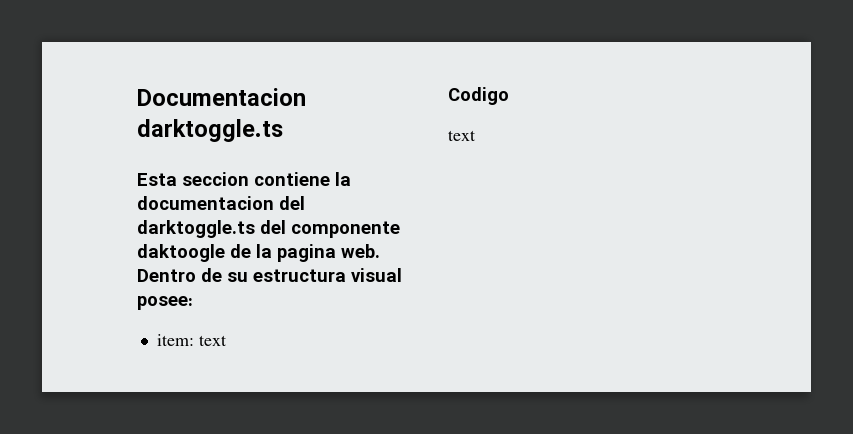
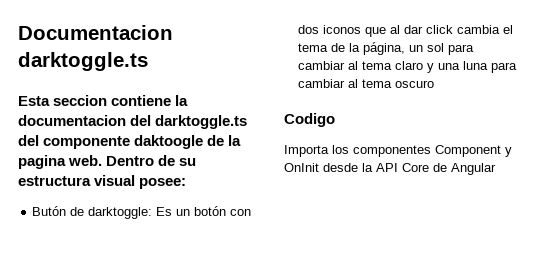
- item: text
+ Butón de darktoggle: Es un botón con dos iconos que al dar click cambia el tema de la página, un sol para cambiar al tema claro y una luna para cambiar al tema oscuro
  Codigo
- text
+ Importa los componentes Component y OnInit desde la API Core de Angular

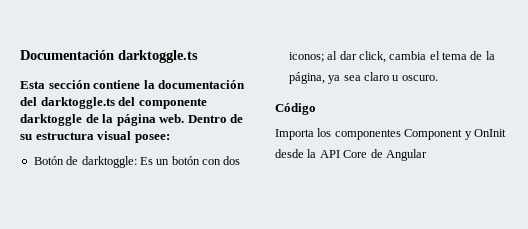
- Documentacion darktoggle.ts
+ Documentación darktoggle.ts
- Esta seccion contiene la documentacion del darktoggle.ts del componente daktoogle de la pagina web.
+ Esta sección contiene la documentación del darktoggle.ts del componente darktoggle de la página web.
- Butón de darktoggle: Es un botón con dos iconos que al dar click cambia el tema de la página, un sol para cambiar al tema claro y una luna para cambiar al tema oscuro
- Codigo
+ Botón de darktoggle: Es un botón con dos iconos; al dar click, cambia el tema de la página, ya sea claro u oscuro.
+ Código

